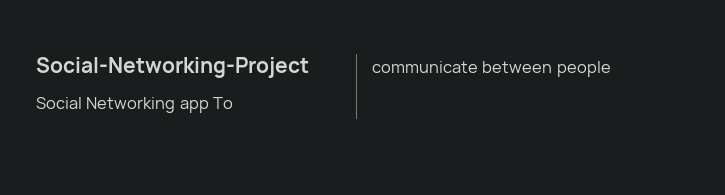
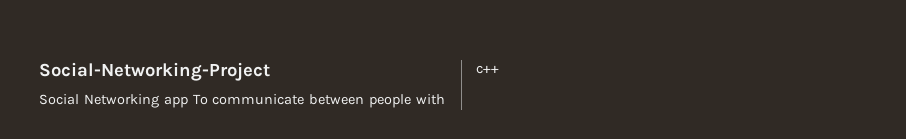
- Social Networking app To communicate between people
+ Social Networking app To communicate between people with c++

